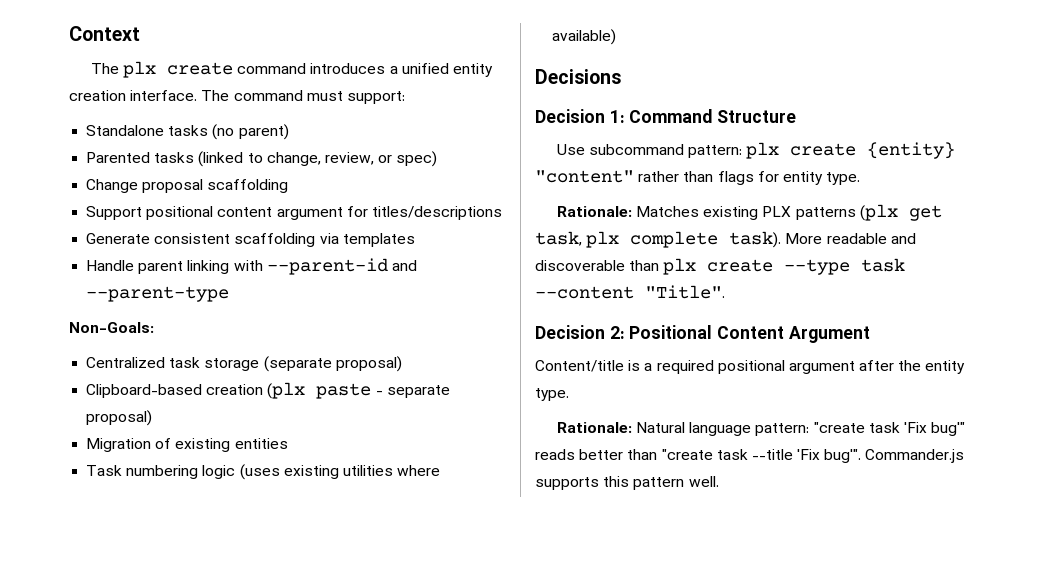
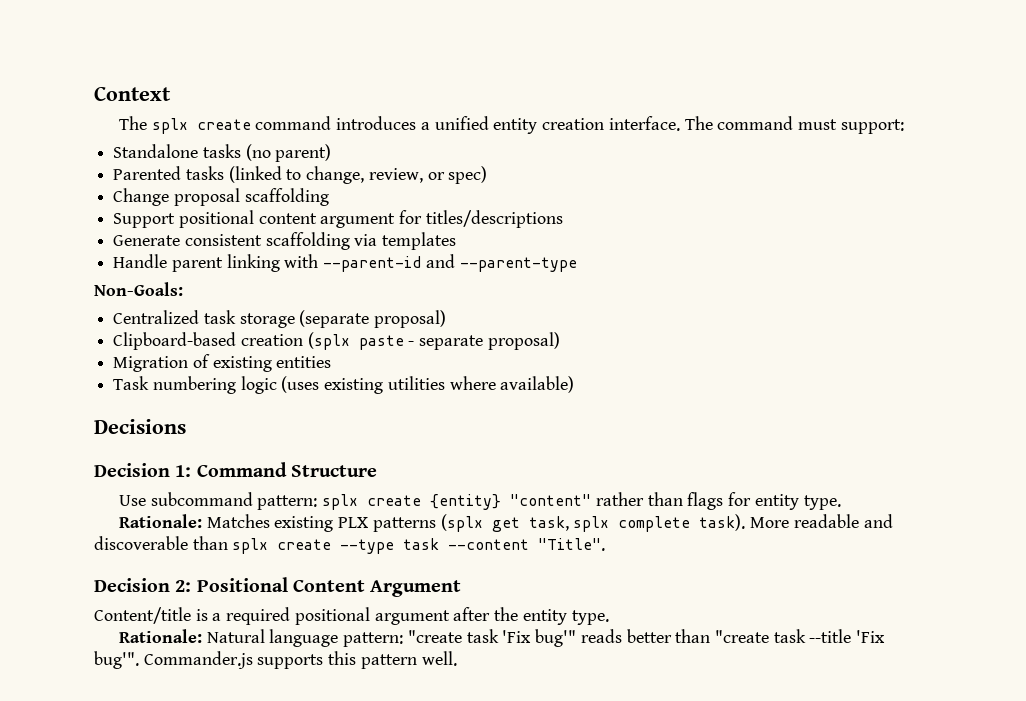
- The plx create command introduces a unified entity creation interface.
+ The splx create command introduces a unified entity creation interface.
- Clipboard-based creation (plx paste - separate proposal)
+ Clipboard-based creation (splx paste - separate proposal)
- Use subcommand pattern: plx create {entity} "content" rather than flags for entity type.
+ Use subcommand pattern: splx create {entity} "content" rather than flags for entity type.
- Rationale: Matches existing PLX patterns (plx get task, plx complete task).
+ Rationale: Matches existing PLX patterns (splx get task, splx complete task).
- More readable and discoverable than plx create --type task --content "Title".
+ More readable and discoverable than splx create --type task --content "Title".

